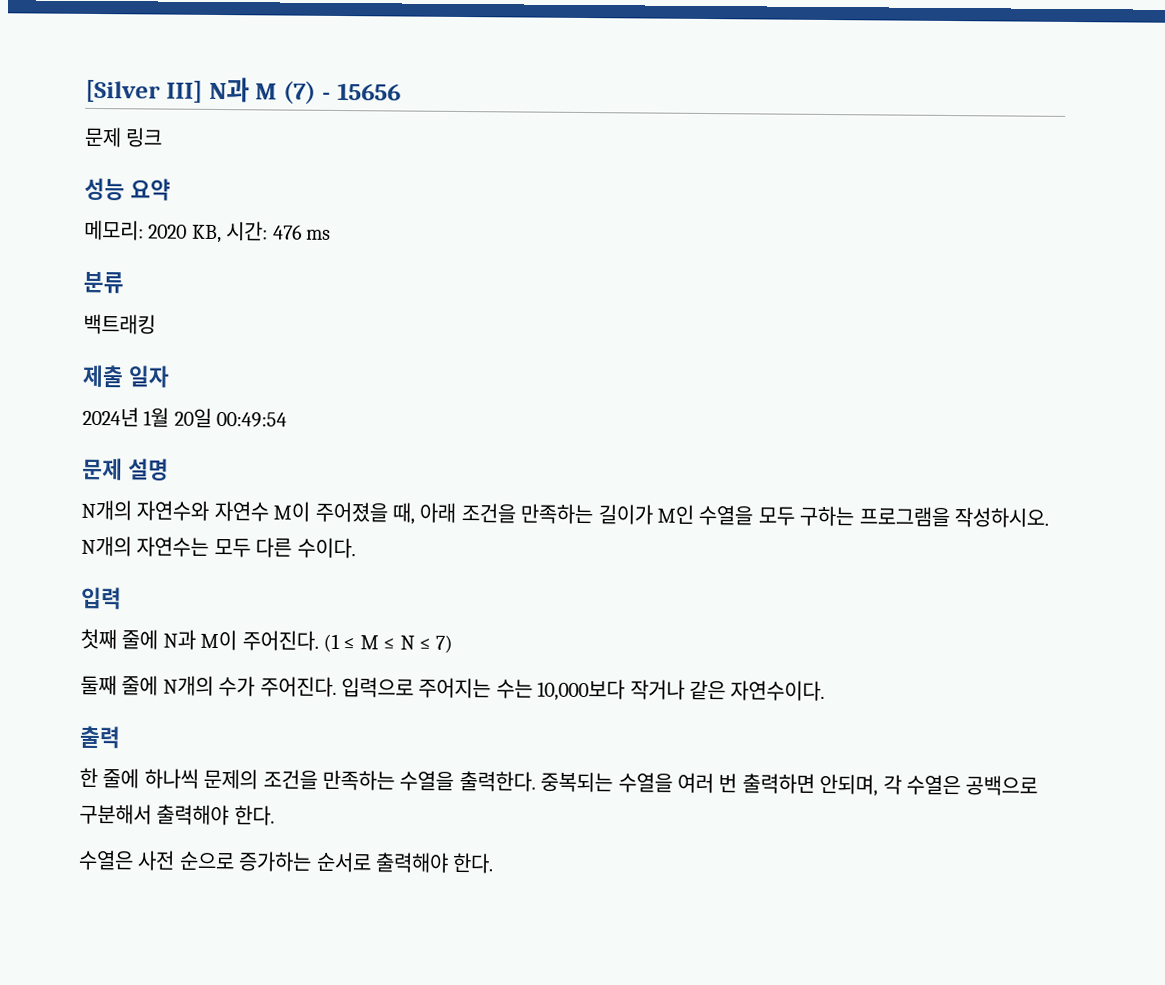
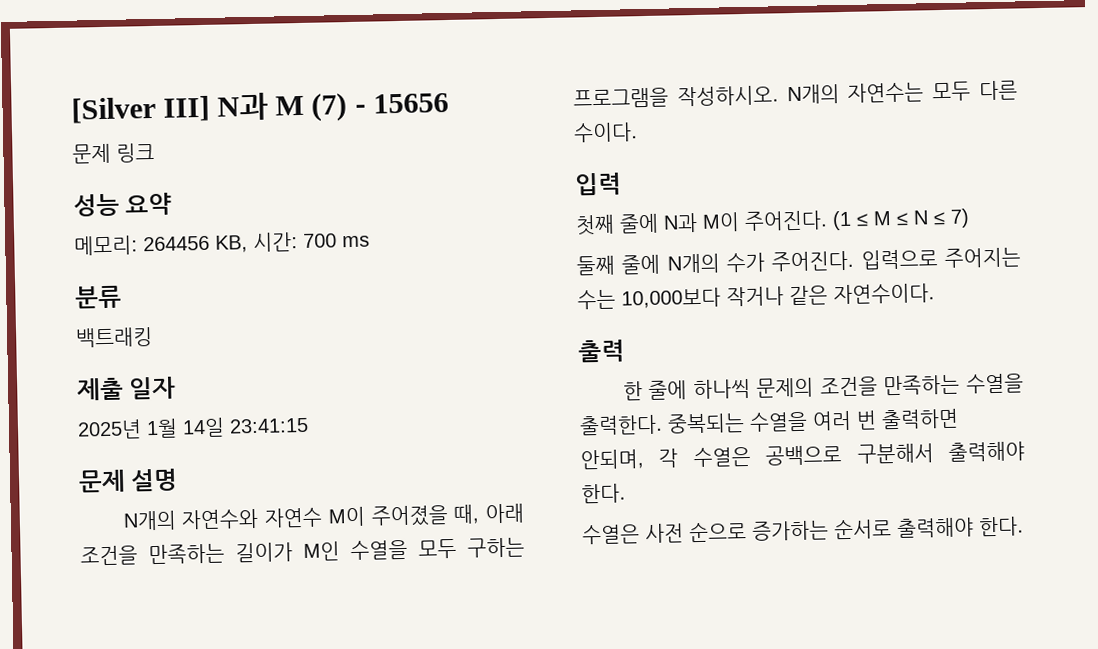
- 메모리: 2020 KB, 시간: 476 ms
+ 메모리: 264456 KB, 시간: 700 ms
- 2024년 1월 20일 00:49:54
+ 2025년 1월 14일 23:41:15

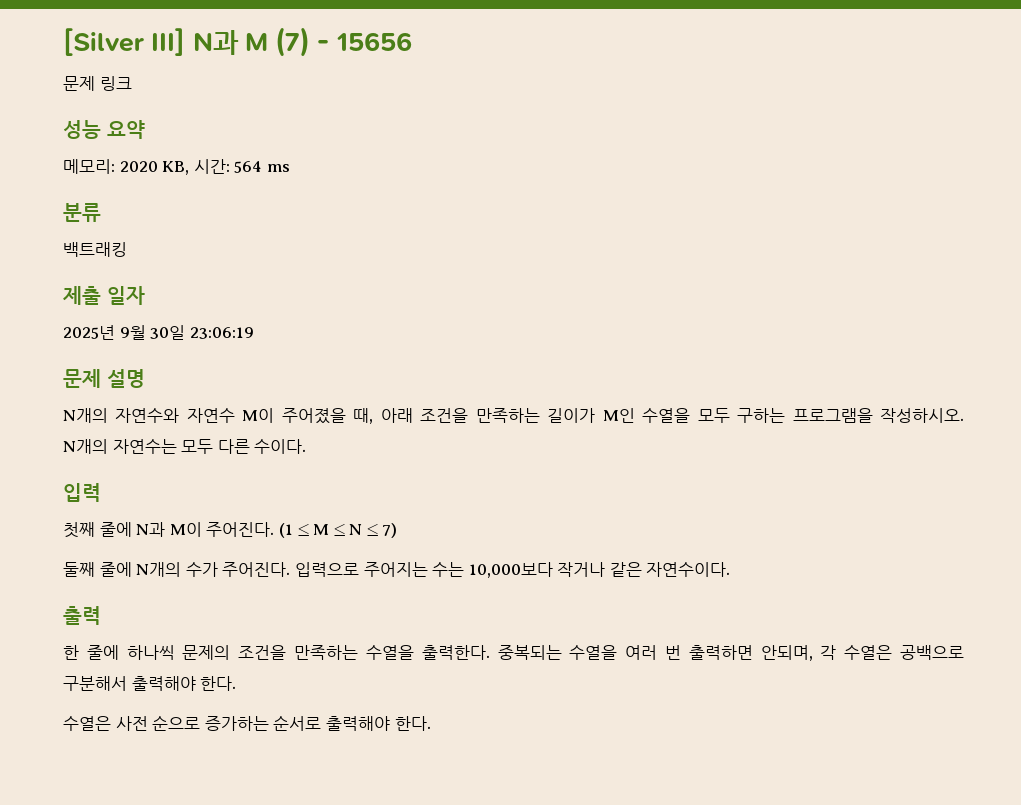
- 메모리: 264456 KB, 시간: 700 ms
+ 메모리: 2020 KB, 시간: 564 ms
- 2025년 1월 14일 23:41:15
+ 2025년 9월 30일 23:06:19

